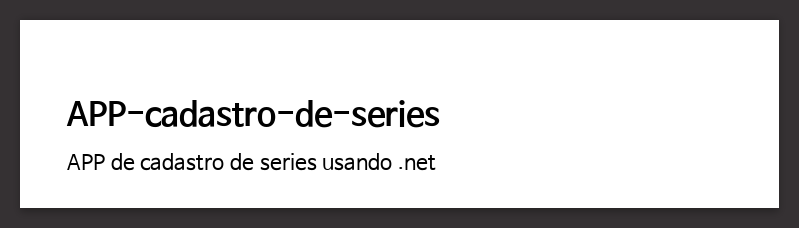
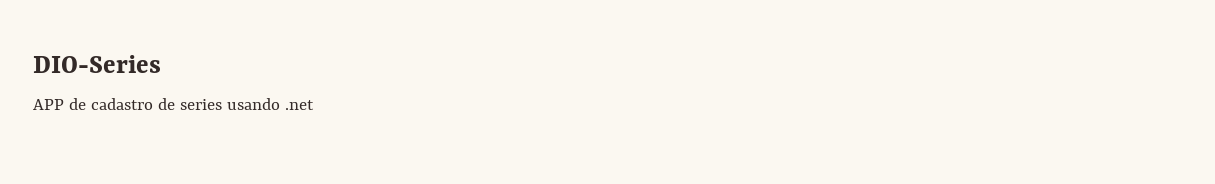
- APP-cadastro-de-series
+ DIO-Series

